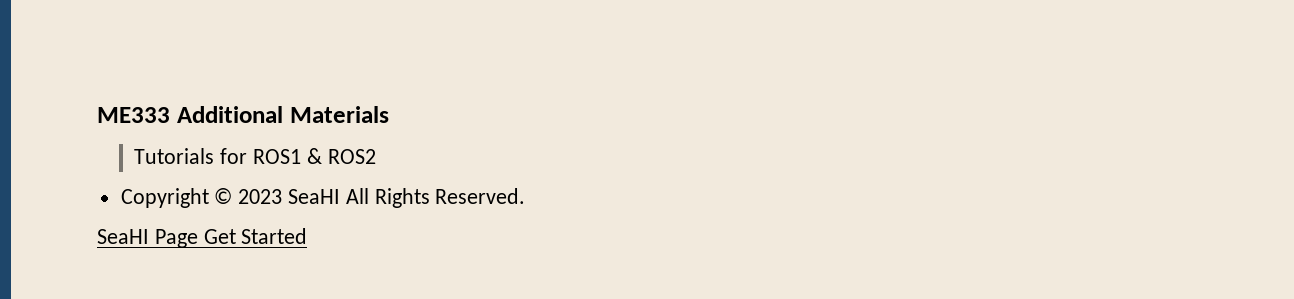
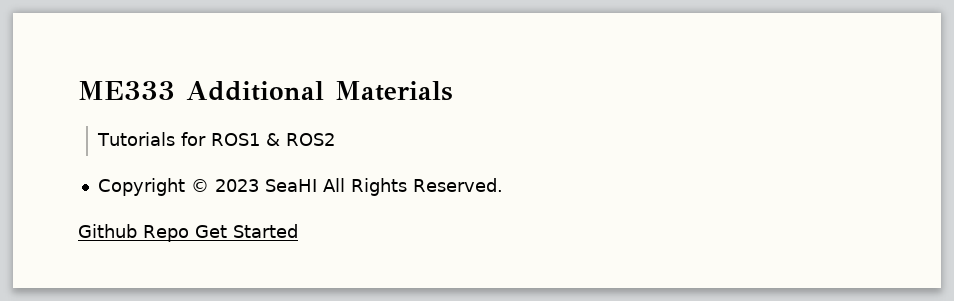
- SeaHI Page Get Started
+ Github Repo Get Started

